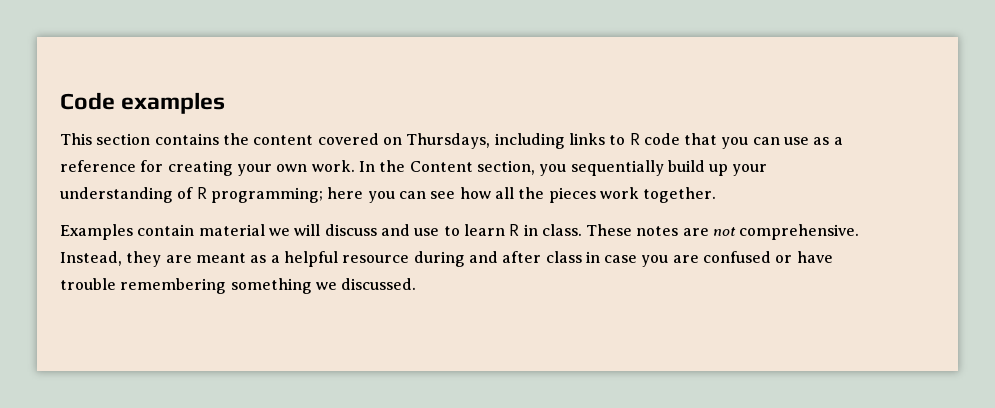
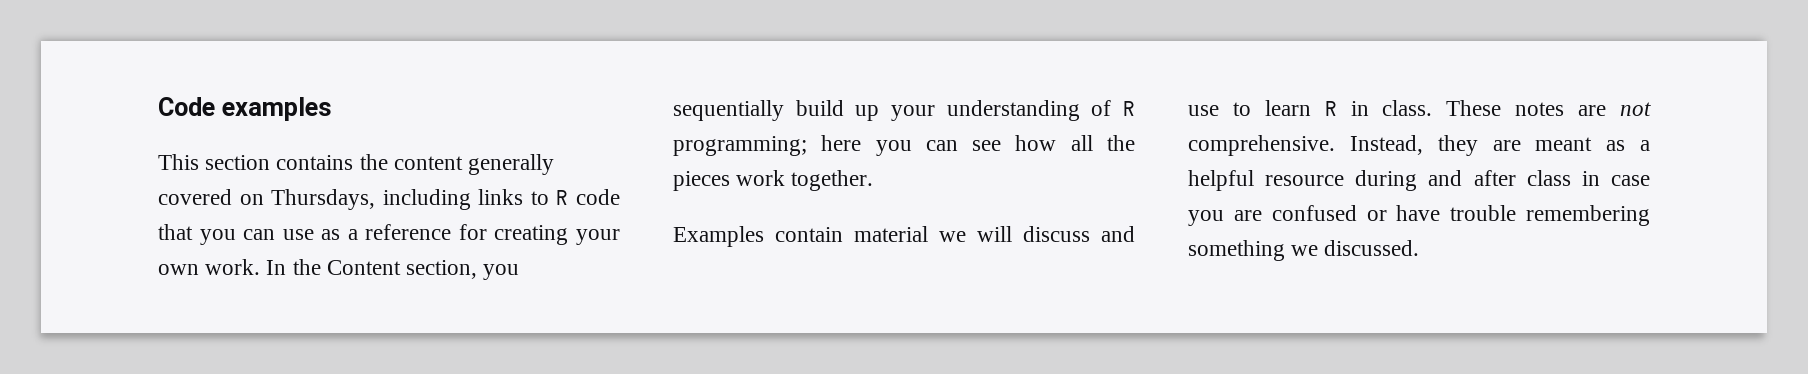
- This section contains the content covered on Thursdays, including links to R code that you can use as a reference for creating your own work.
+ This section contains the content generally covered on Thursdays, including links to R code that you can use as a reference for creating your own work.

